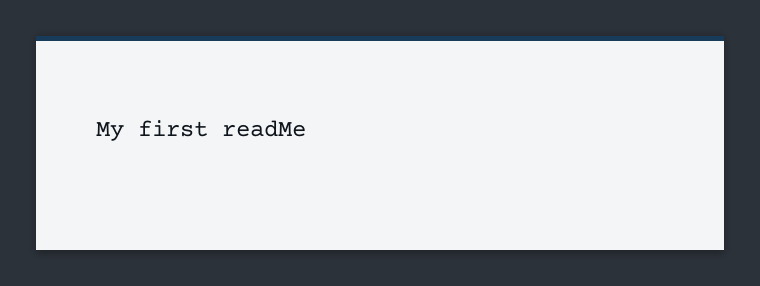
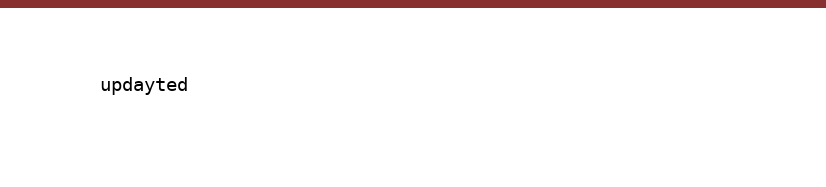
- My first readMe
+ updayted

